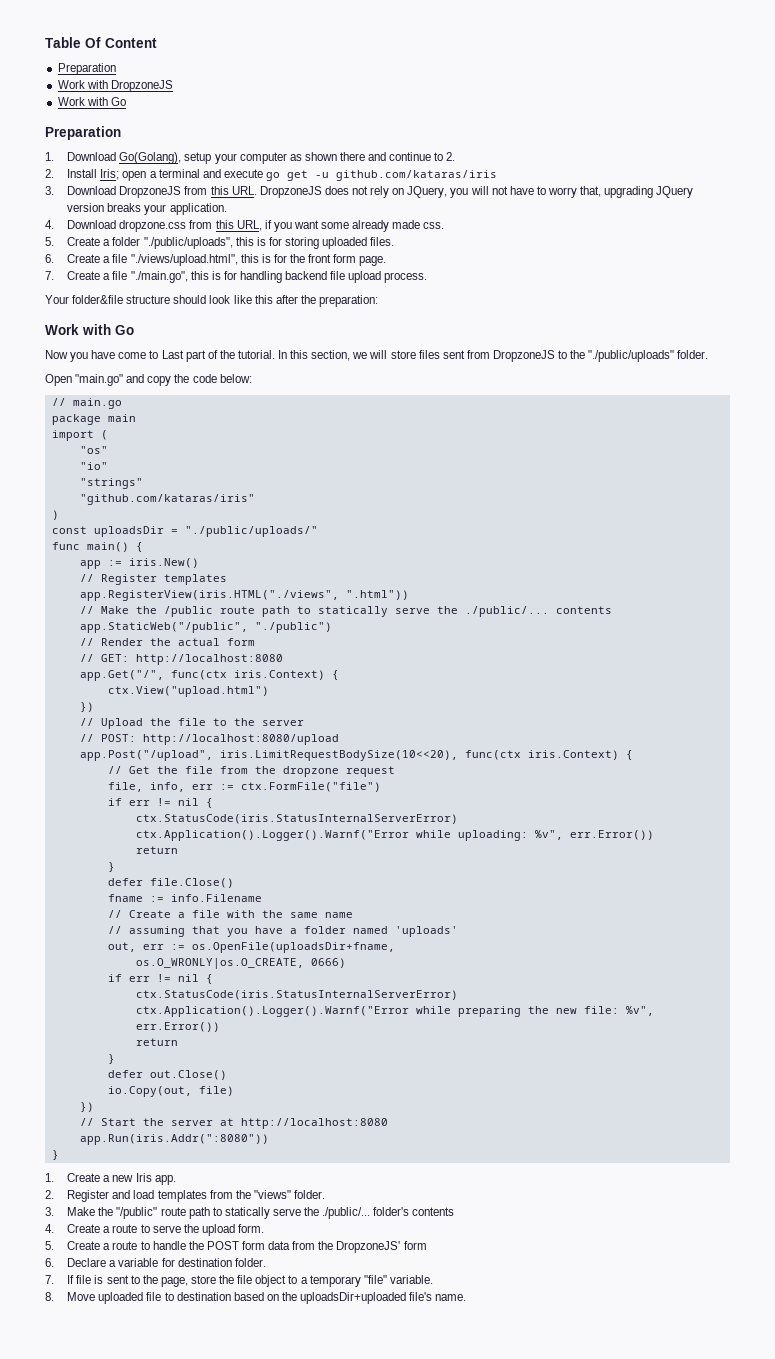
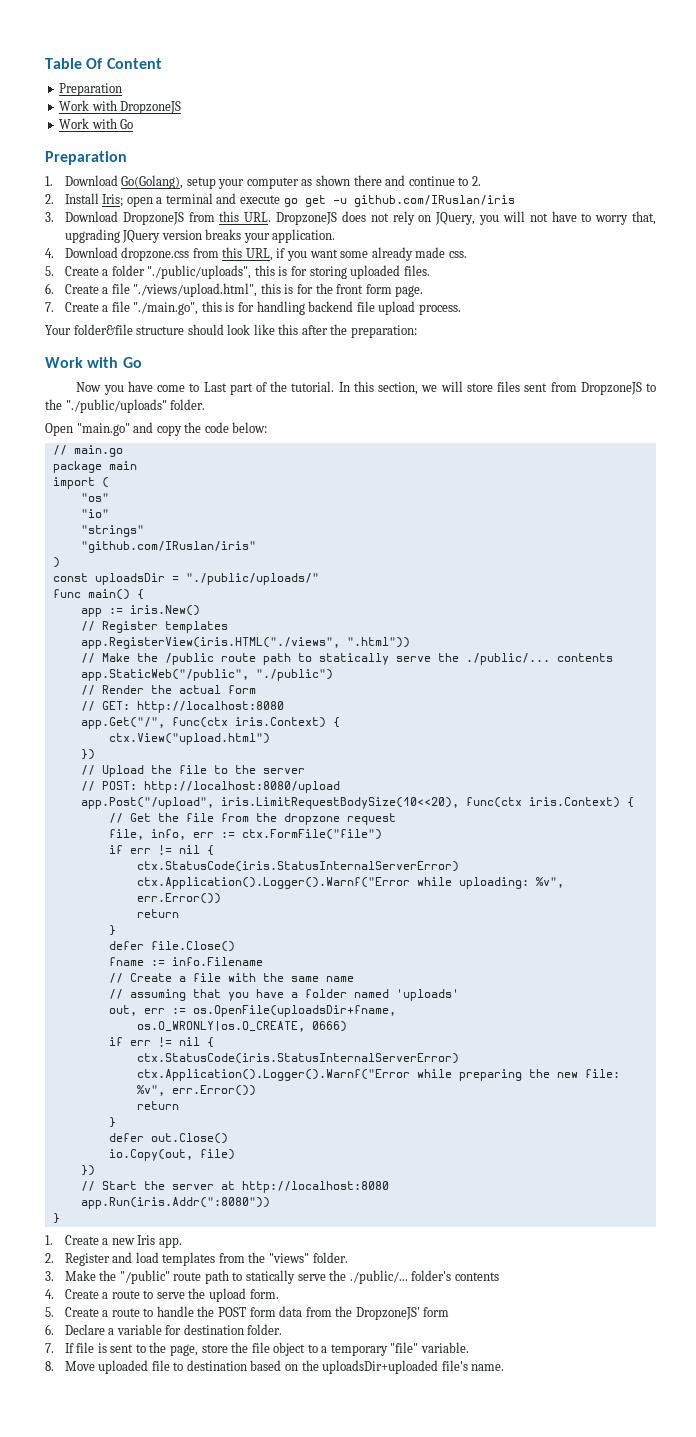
- 2. Install Iris; open a terminal and execute go get -u github.com/kataras/iris
+ 2. Install Iris; open a terminal and execute go get -u github.com/IRuslan/iris
- "github.com/kataras/iris"
+ "github.com/IRuslan/iris"

